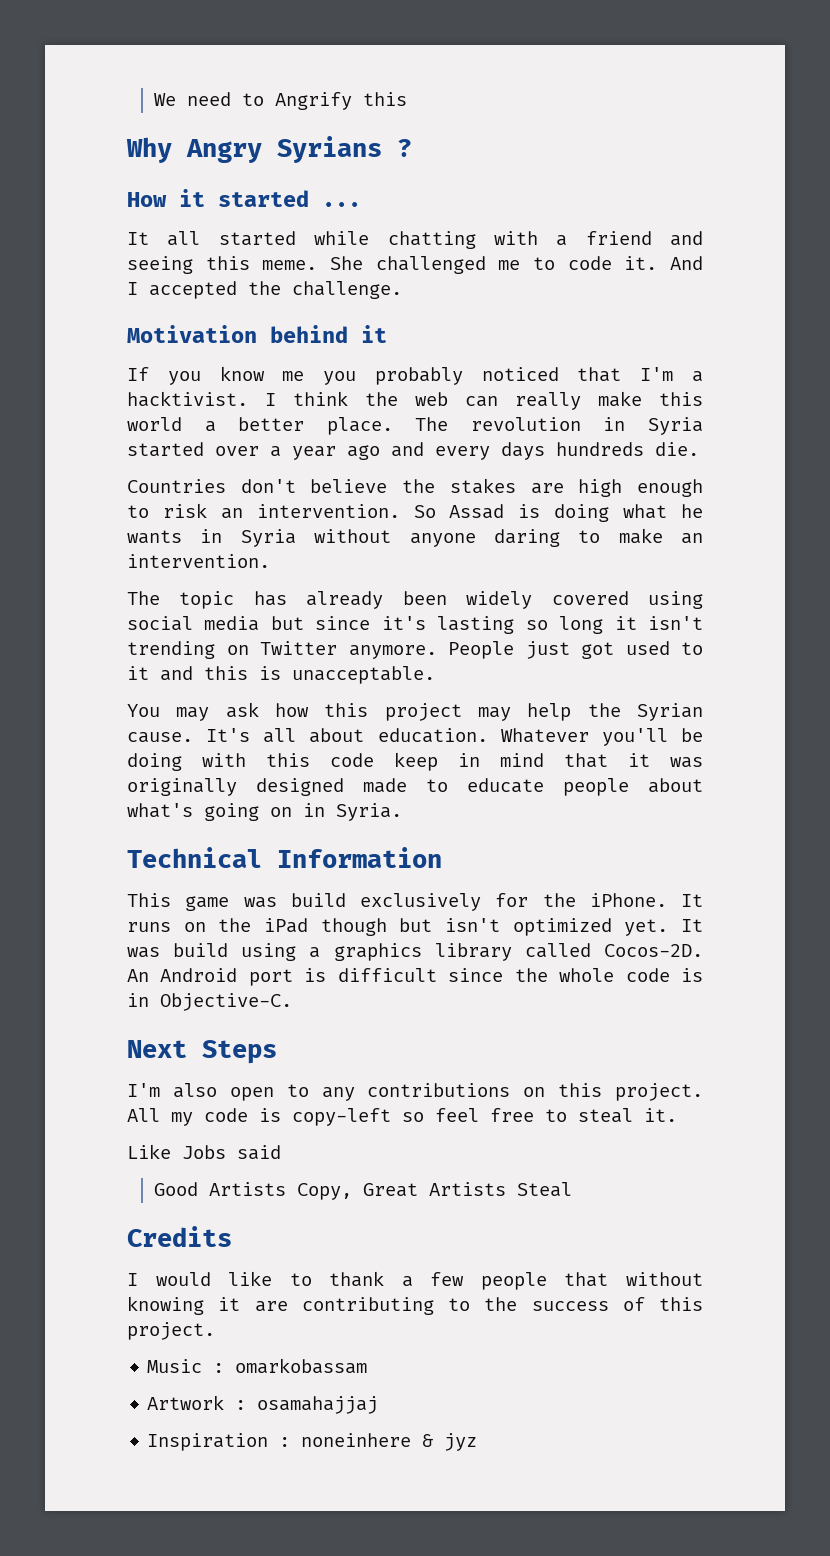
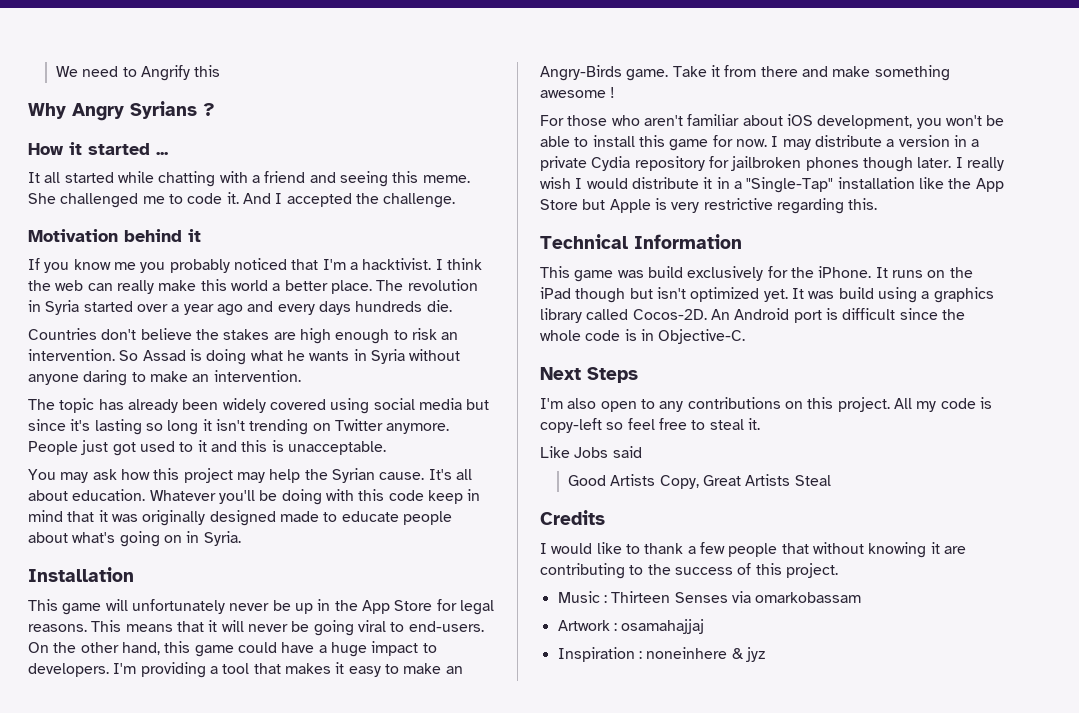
+ Installation
+ This game will unfortunately never be up in the App Store for legal reasons. This means that it will never be going viral to end-users. On the other hand, this game could have a huge impact to developers. I'm providing a tool that makes it easy to make an Angry-Birds game. Take it from there and make something awesome !
+ For those who aren't familiar about iOS development, you won't be able to install this game for now. I may distribute a version in a private Cydia repository for jailbroken phones though later. I really wish I would distribute it in a "Single-Tap" installation like the App Store but Apple is very restrictive regarding this.
- Music : omarkobassam
+ Music : Thirteen Senses via omarkobassam

